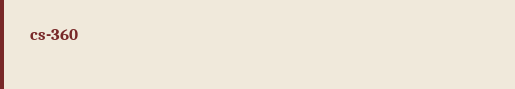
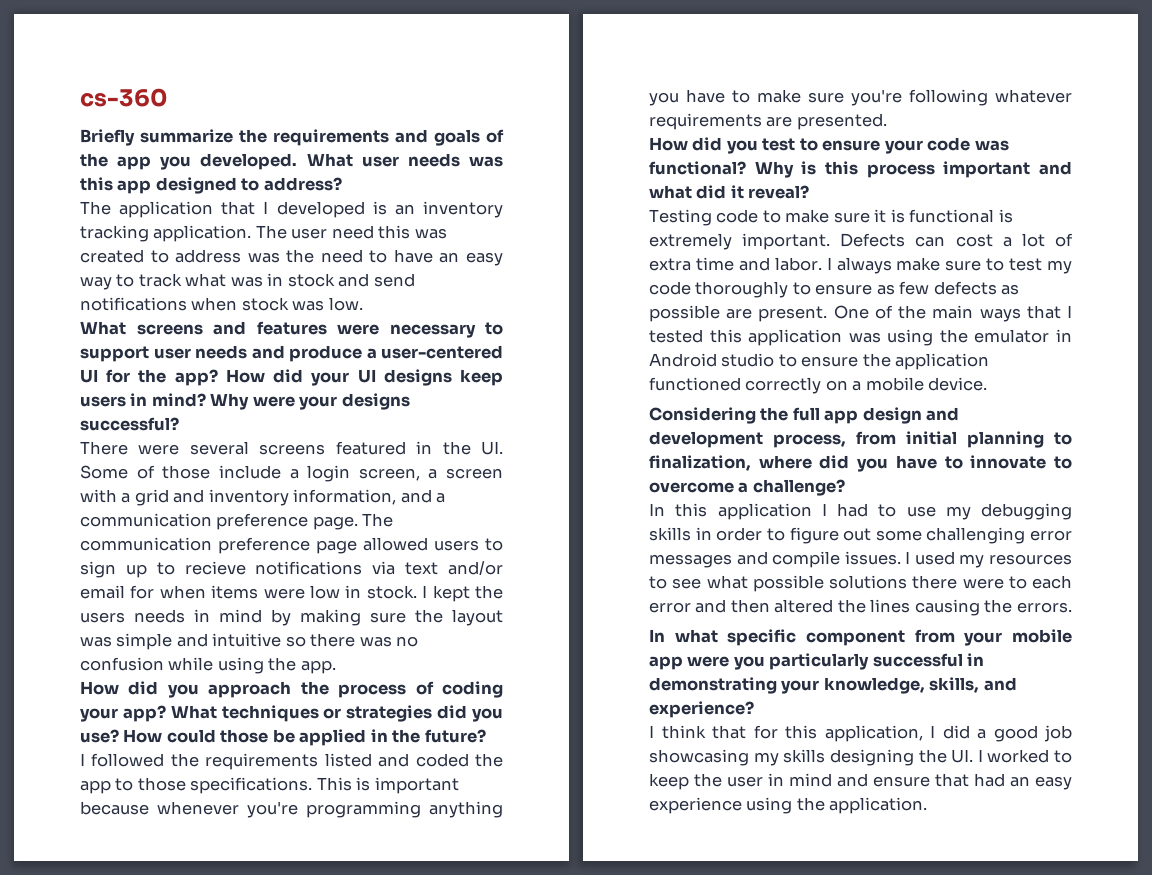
+ Briefly summarize the requirements and goals of the app you developed. What user needs was this app designed to address?
+ The application that I developed is an inventory tracking application. The user need this was created to address was the need to have an easy way to track what was in stock and send notifications when stock was low.
+ What screens and features were necessary to support user needs and produce a user-centered UI for the app? How did your UI designs keep users in mind? Why were your designs successful?
+ There were several screens featured in the UI. Some of those include a login screen, a screen with a grid and inventory information, and a communication preference page. The communication preference page allowed users to sign up to recieve notifications via text and/or email for when items were low in stock. I kept the users needs in mind by making sure the layout was simple and intuitive so there was no confusion while using the app.
+ How did you approach the process of coding your app? What techniques or strategies did you use? How could those be applied in the future?
+ I followed the requirements listed and coded the app to those specifications. This is important because whenever you're programming anything you have to make sure you're following whatever requirements are presented.
+ How did you test to ensure your code was functional? Why is this process important and what did it reveal?
+ Testing code to make sure it is functional is extremely important. Defects can cost a lot of extra time and labor. I always make sure to test my code thoroughly to ensure as few defects as possible are present. One of the main ways that I tested this application was using the emulator in Android studio to ensure the application functioned correctly on a mobile device.
+ Considering the full app design and development process, from initial planning to finalization, where did you have to innovate to overcome a challenge?
+ In this application I had to use my debugging skills in order to figure out some challenging error messages and compile issues. I used my resources to see what possible solutions there were to each error and then altered the lines causing the errors.
+ In what specific component from your mobile app were you particularly successful in demonstrating your knowledge, skills, and experience?
+ I think that for this application, I did a good job showcasing my skills designing the UI. I worked to keep the user in mind and ensure that had an easy experience using the application.

